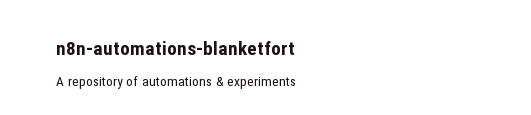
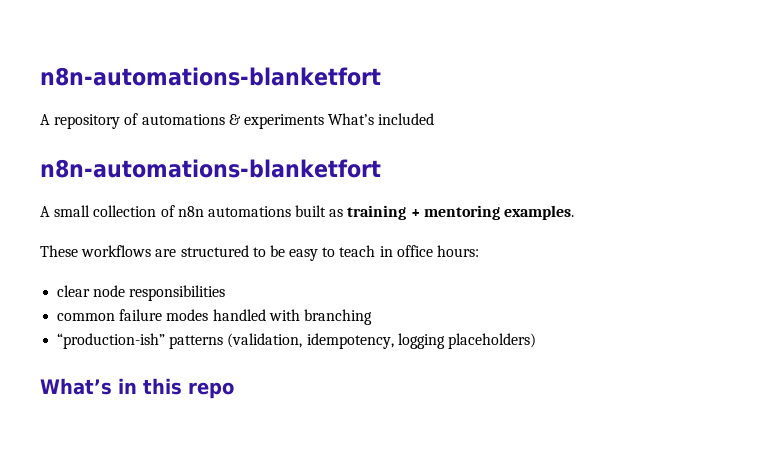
- A repository of automations & experiments
+ A repository of automations & experiments What’s included
+ n8n-automations-blanketfort
+ A small collection of n8n automations built as training + mentoring examples.
+ These workflows are structured to be easy to teach in office hours:
+ clear node responsibilities
+ common failure modes handled with branching
+ “production-ish” patterns (validation, idempotency, logging placeholders)
+ What’s in this repo

